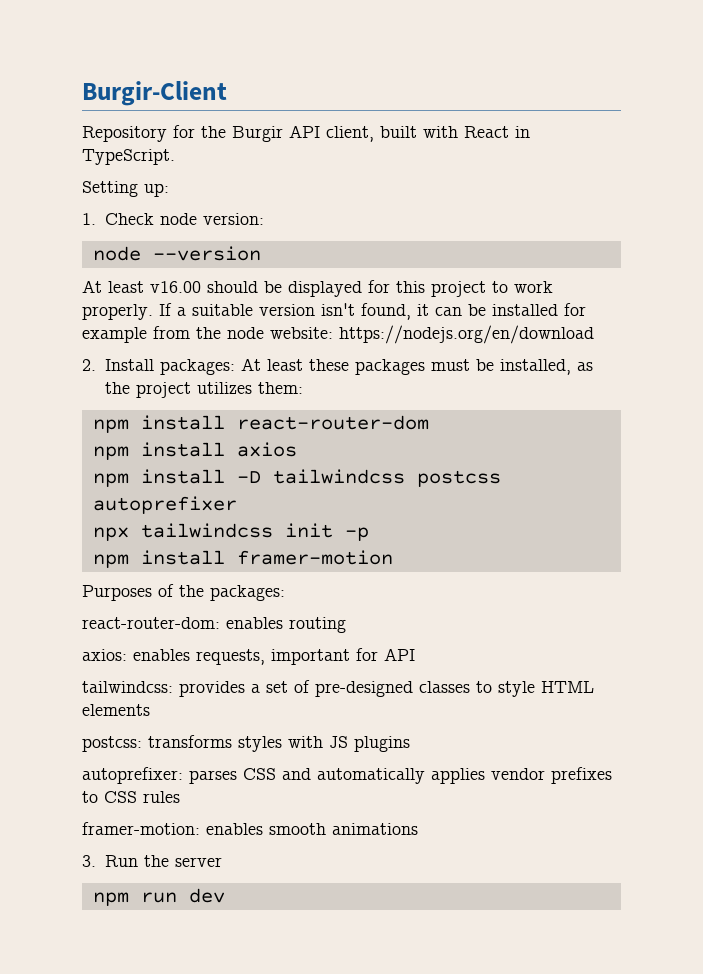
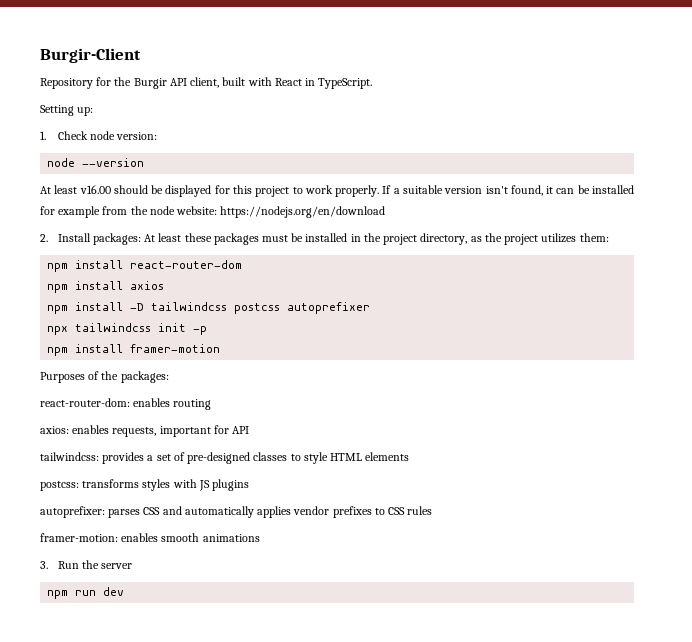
- 2. Install packages: At least these packages must be installed, as the project utilizes them:
+ 2. Install packages: At least these packages must be installed in the project directory, as the project utilizes them:

